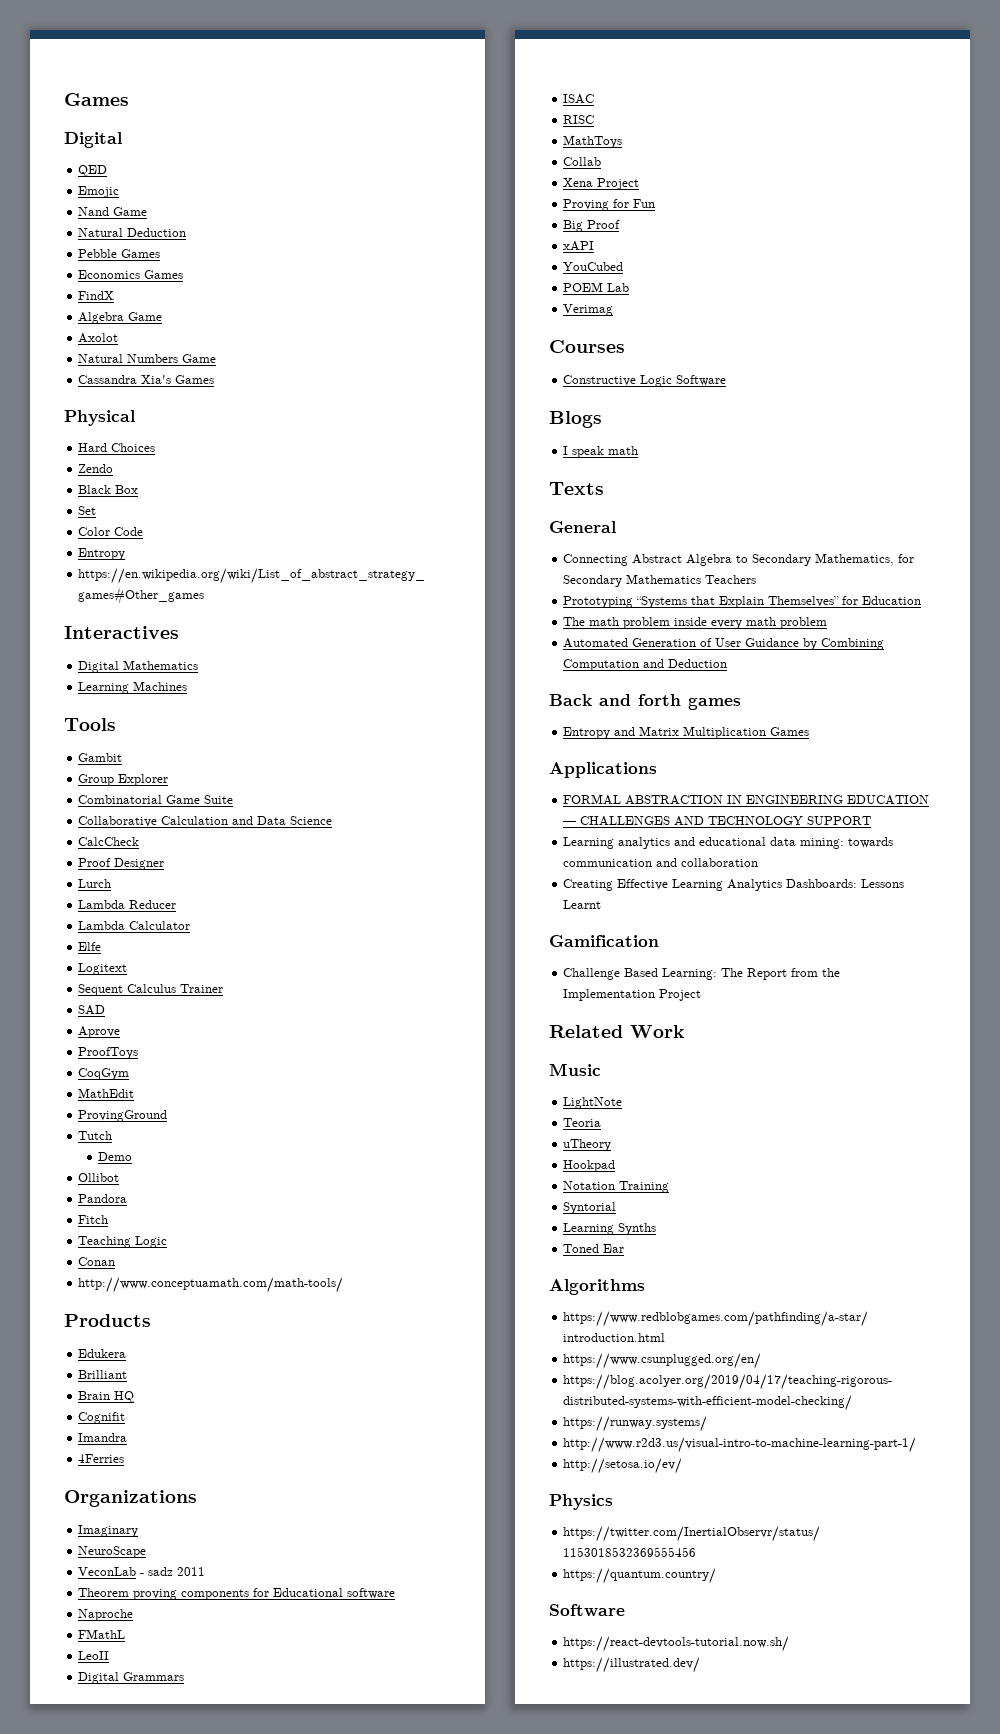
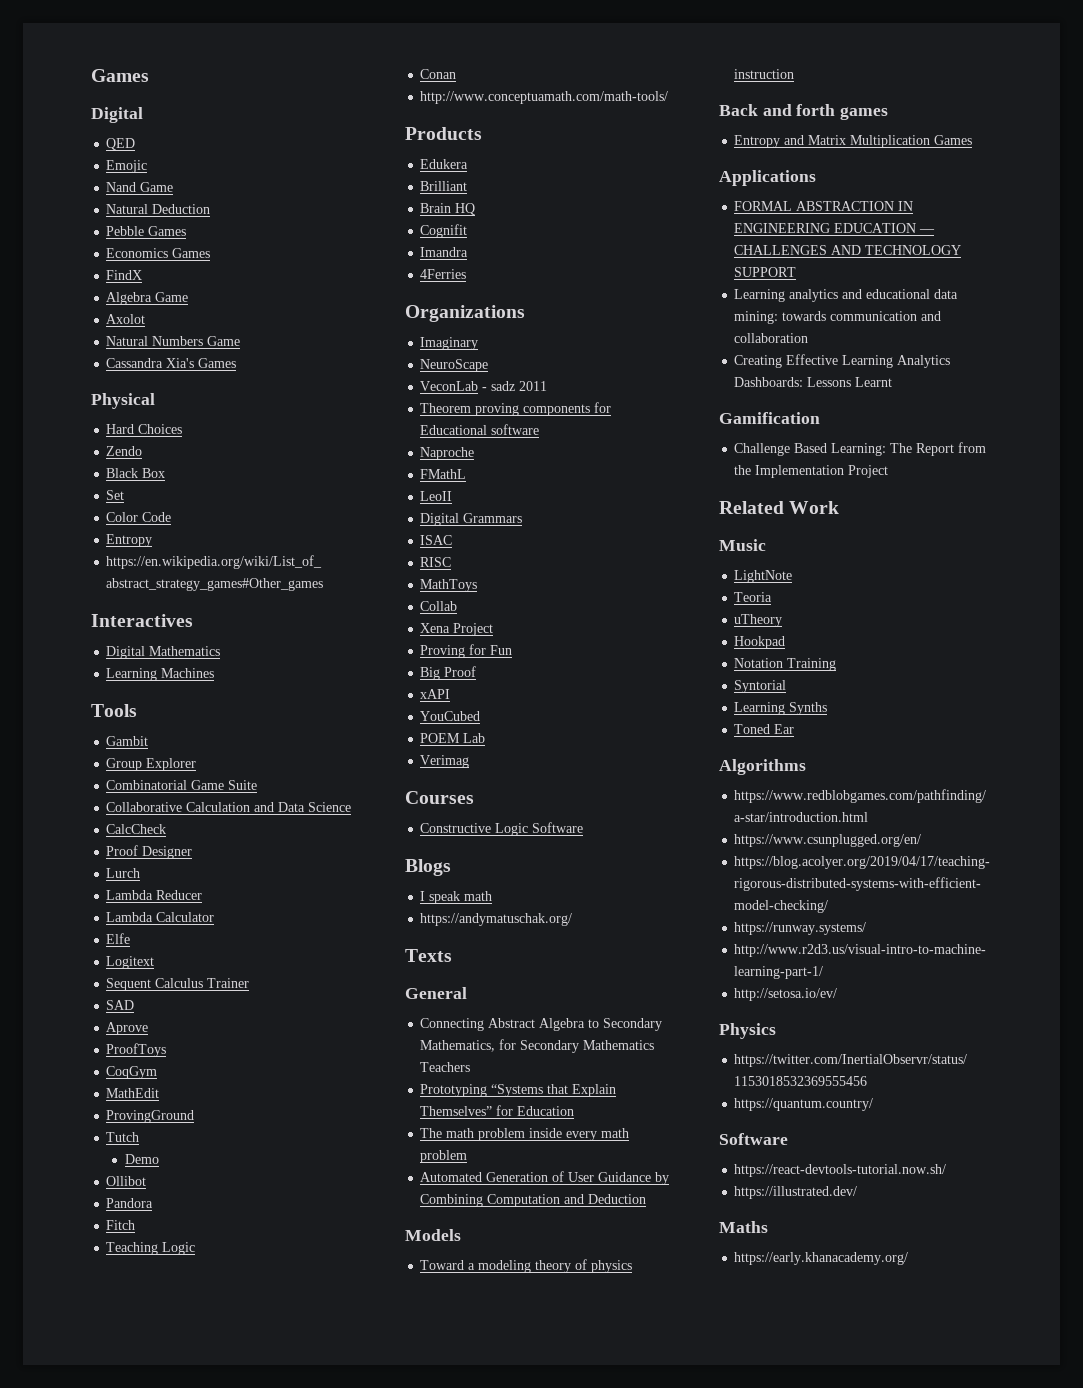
+ https://andymatuschak.org/
+ Models
+ Toward a modeling theory of physics instruction
+ Maths
+ https://early.khanacademy.org/

